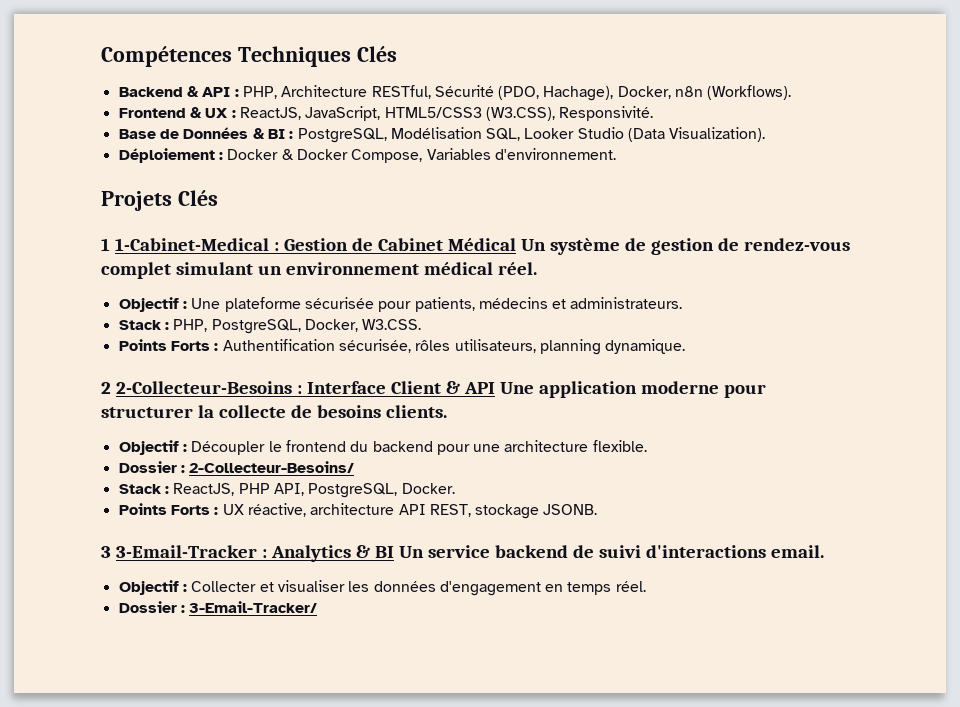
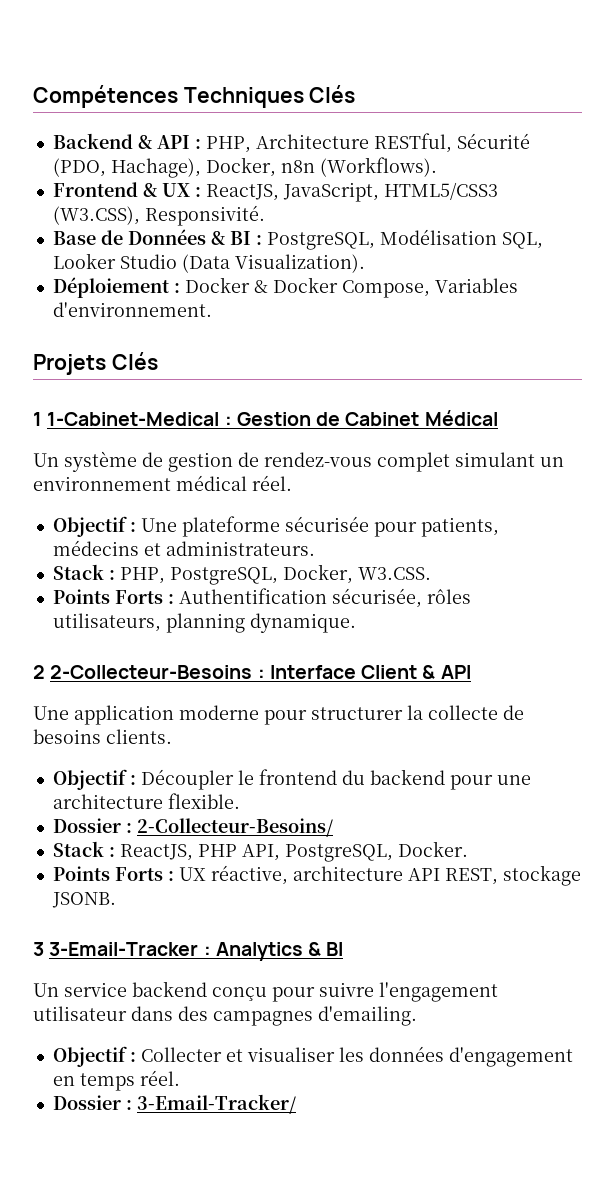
- 1 1-Cabinet-Medical : Gestion de Cabinet Médical Un système de gestion de rendez-vous complet simulant un environnement médical réel.
+ 1 1-Cabinet-Medical : Gestion de Cabinet Médical
+ Un système de gestion de rendez-vous complet simulant un environnement médical réel.
- 2 2-Collecteur-Besoins : Interface Client & API Une application moderne pour structurer la collecte de besoins clients.
+ 2 2-Collecteur-Besoins : Interface Client & API
+ Une application moderne pour structurer la collecte de besoins clients.
- 3 3-Email-Tracker : Analytics & BI Un service backend de suivi d'interactions email.
+ 3 3-Email-Tracker : Analytics & BI
+ Un service backend conçu pour suivre l'engagement utilisateur dans des campagnes d'emailing.

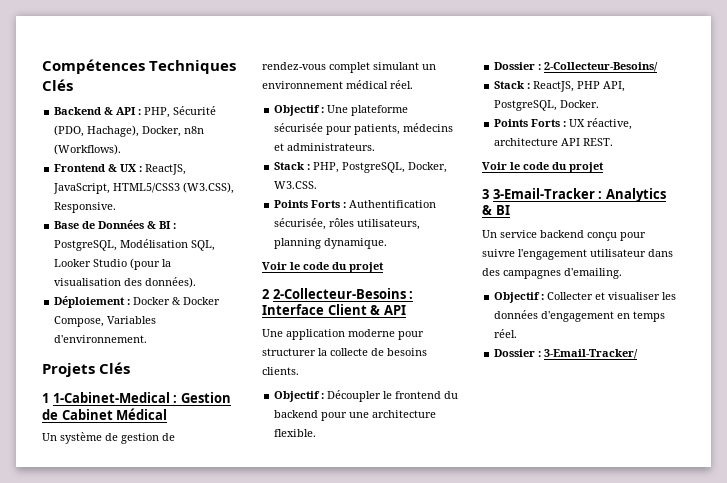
- Backend & API : PHP, Architecture RESTful, Sécurité (PDO, Hachage), Docker, n8n (Workflows).
+ Backend & API : PHP, Sécurité (PDO, Hachage), Docker, n8n (Workflows).
- Frontend & UX : ReactJS, JavaScript, HTML5/CSS3 (W3.CSS), Responsivité.
+ Frontend & UX : ReactJS, JavaScript, HTML5/CSS3 (W3.CSS), Responsive.
- Base de Données & BI : PostgreSQL, Modélisation SQL, Looker Studio (Data Visualization).
+ Base de Données & BI : PostgreSQL, Modélisation SQL, Looker Studio (pour la visualisation des données).
  Points Forts : Authentification sécurisée, rôles utilisateurs, planning dynamique.
+ Voir le code du projet
- Points Forts : UX réactive, architecture API REST, stockage JSONB.
+ Points Forts : UX réactive, architecture API REST.
+ Voir le code du projet

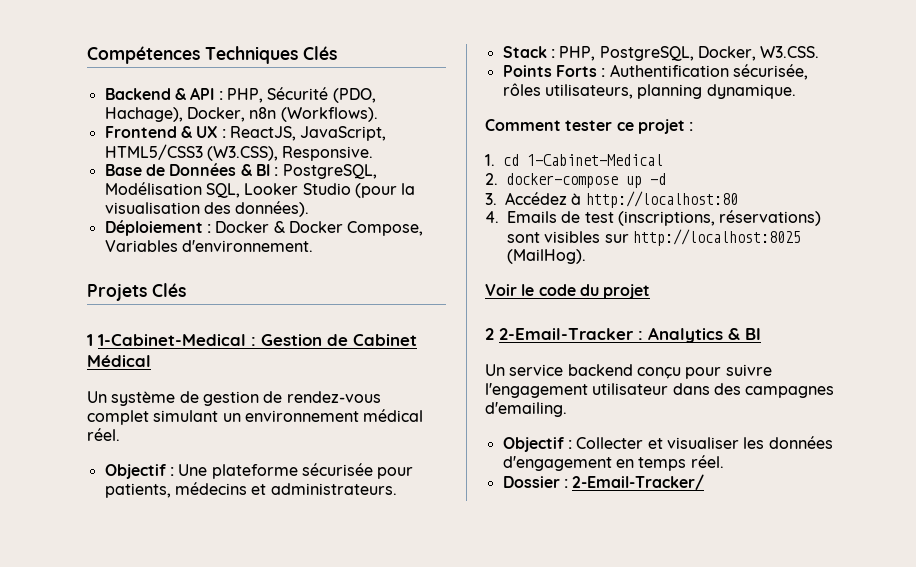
+ Comment tester ce projet :
+ 1. cd 1-Cabinet-Medical
+ 2. docker-compose up -d
+ 3. Accédez à http://localhost:80
+ 4. Emails de test (inscriptions, réservations) sont visibles sur http://localhost:8025 (MailHog).
- 2 2-Collecteur-Besoins : Interface Client & API
- Une application moderne pour structurer la collecte de besoins clients.
- Objectif : Découpler le frontend du backend pour une architecture flexible.
- Dossier : 2-Collecteur-Besoins/
- Stack : ReactJS, PHP API, PostgreSQL, Docker.
- Points Forts : UX réactive, architecture API REST.
- Voir le code du projet
- 3 3-Email-Tracker : Analytics & BI
+ 2 2-Email-Tracker : Analytics & BI
- Dossier : 3-Email-Tracker/
+ Dossier : 2-Email-Tracker/

